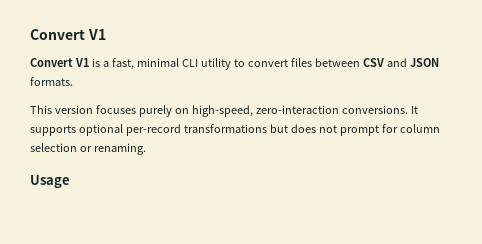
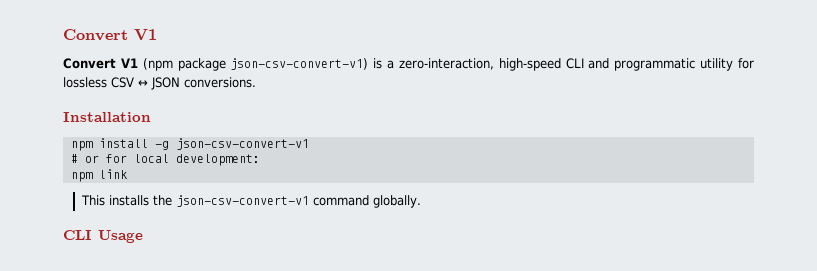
- Convert V1 is a fast, minimal CLI utility to convert files between CSV and JSON formats.
- This version focuses purely on high-speed, zero-interaction conversions. It supports optional per-record transformations but does not prompt for column selection or renaming.
- Usage
+ Convert V1 (npm package json-csv-convert-v1) is a zero-interaction, high-speed CLI and programmatic utility for lossless CSV ↔ JSON conversions.
+ Installation
+ npm install -g json-csv-convert-v1
+ # or for local development:
+ npm link
+ This installs the json-csv-convert-v1 command globally.
+ CLI Usage

